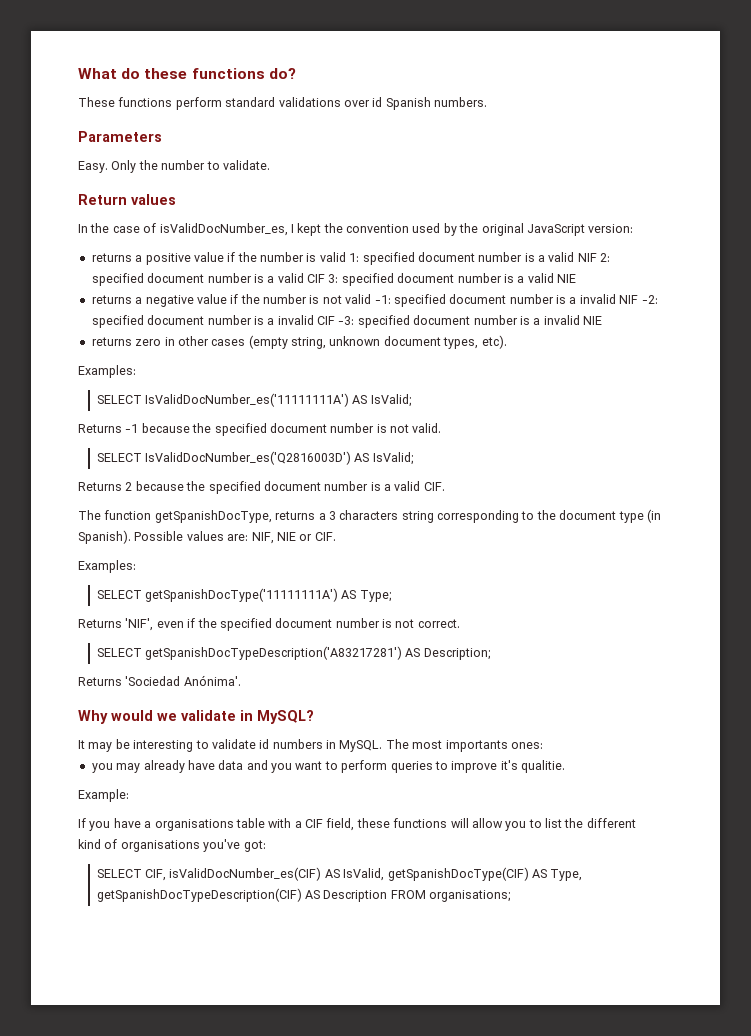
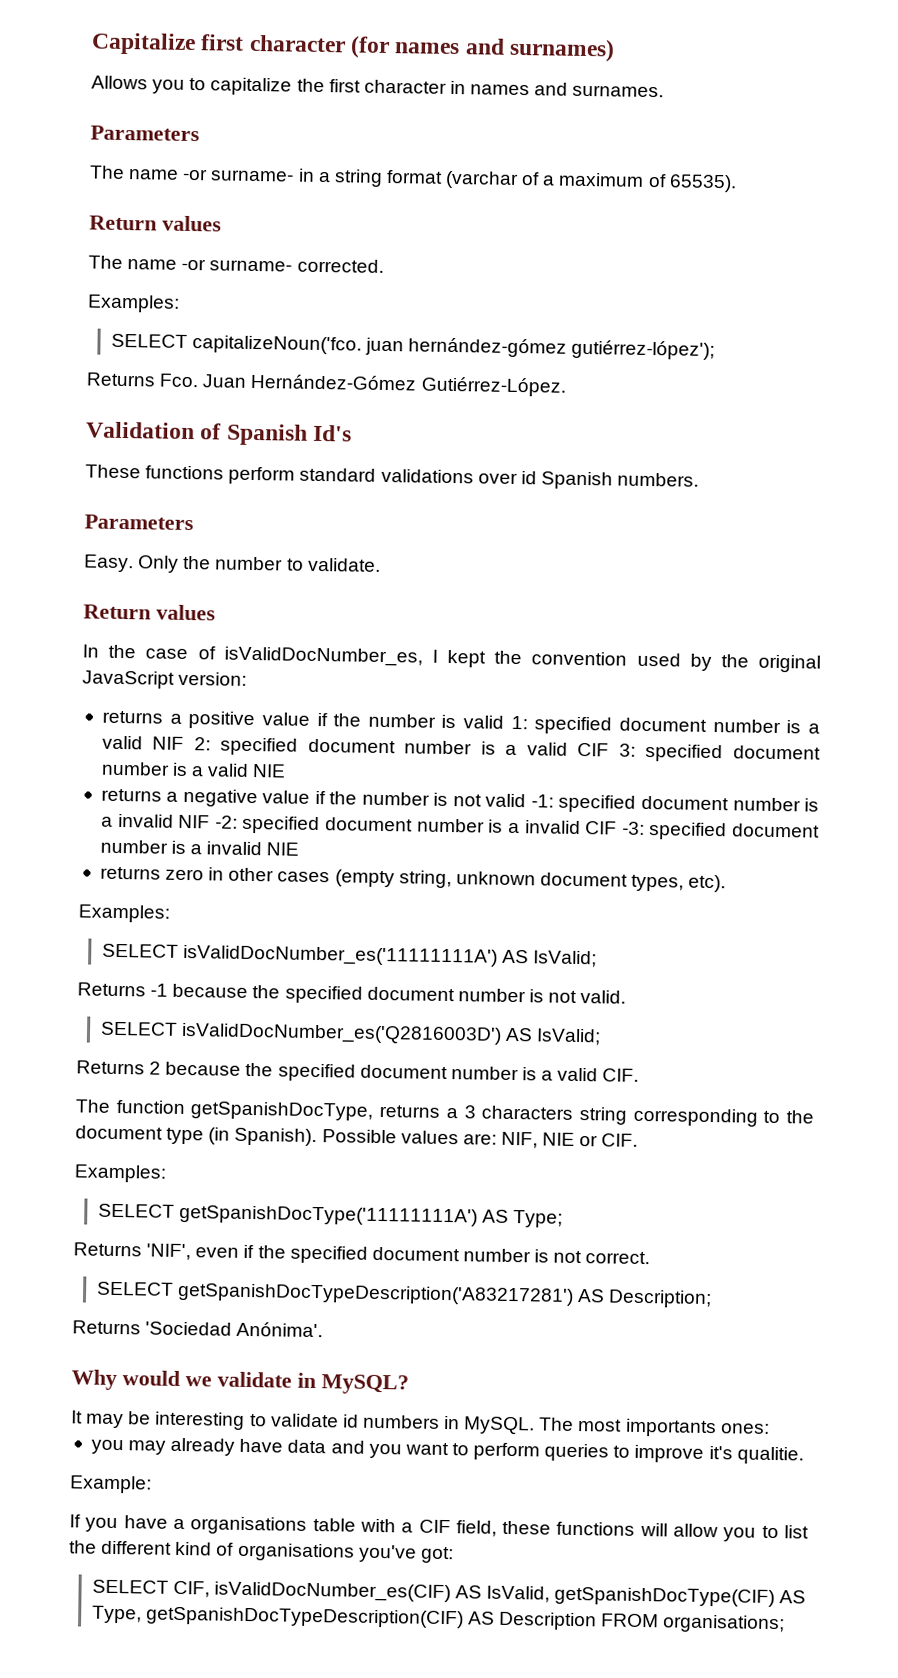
- What do these functions do?
+ Capitalize first character (for names and surnames)
+ Allows you to capitalize the first character in names and surnames.
+ Parameters
+ The name -or surname- in a string format (varchar of a maximum of 65535).
+ Return values
+ The name -or surname- corrected.
+ Examples:
+ SELECT capitalizeNoun('fco. juan hernández-gómez gutiérrez-lópez');
+ Returns Fco. Juan Hernández-Gómez Gutiérrez-López.
+ Validation of Spanish Id's
- SELECT IsValidDocNumber_es('11111111A') AS IsValid;
+ SELECT isValidDocNumber_es('11111111A') AS IsValid;
- SELECT IsValidDocNumber_es('Q2816003D') AS IsValid;
+ SELECT isValidDocNumber_es('Q2816003D') AS IsValid;

